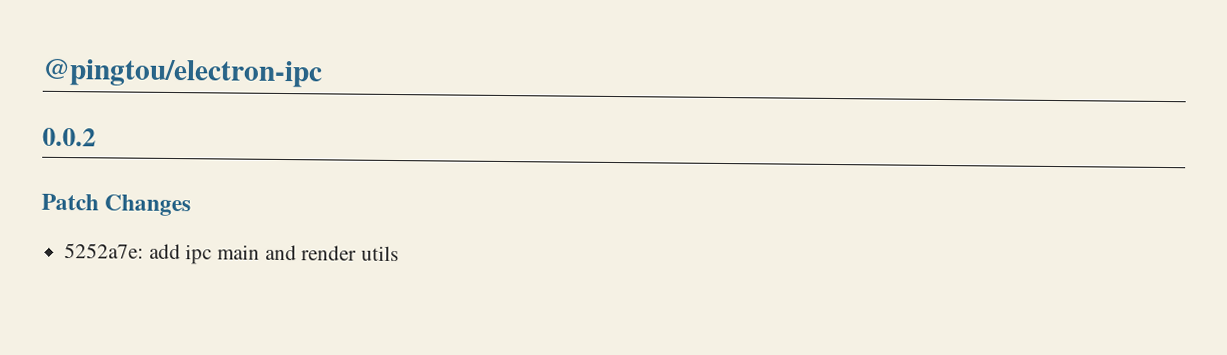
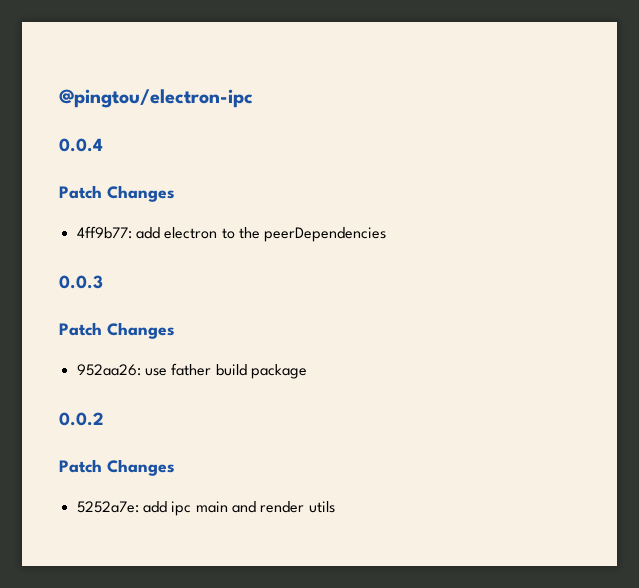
+ 0.0.4
+ Patch Changes
+ 4ff9b77: add electron to the peerDependencies
+ 0.0.3
+ Patch Changes
+ 952aa26: use father build package

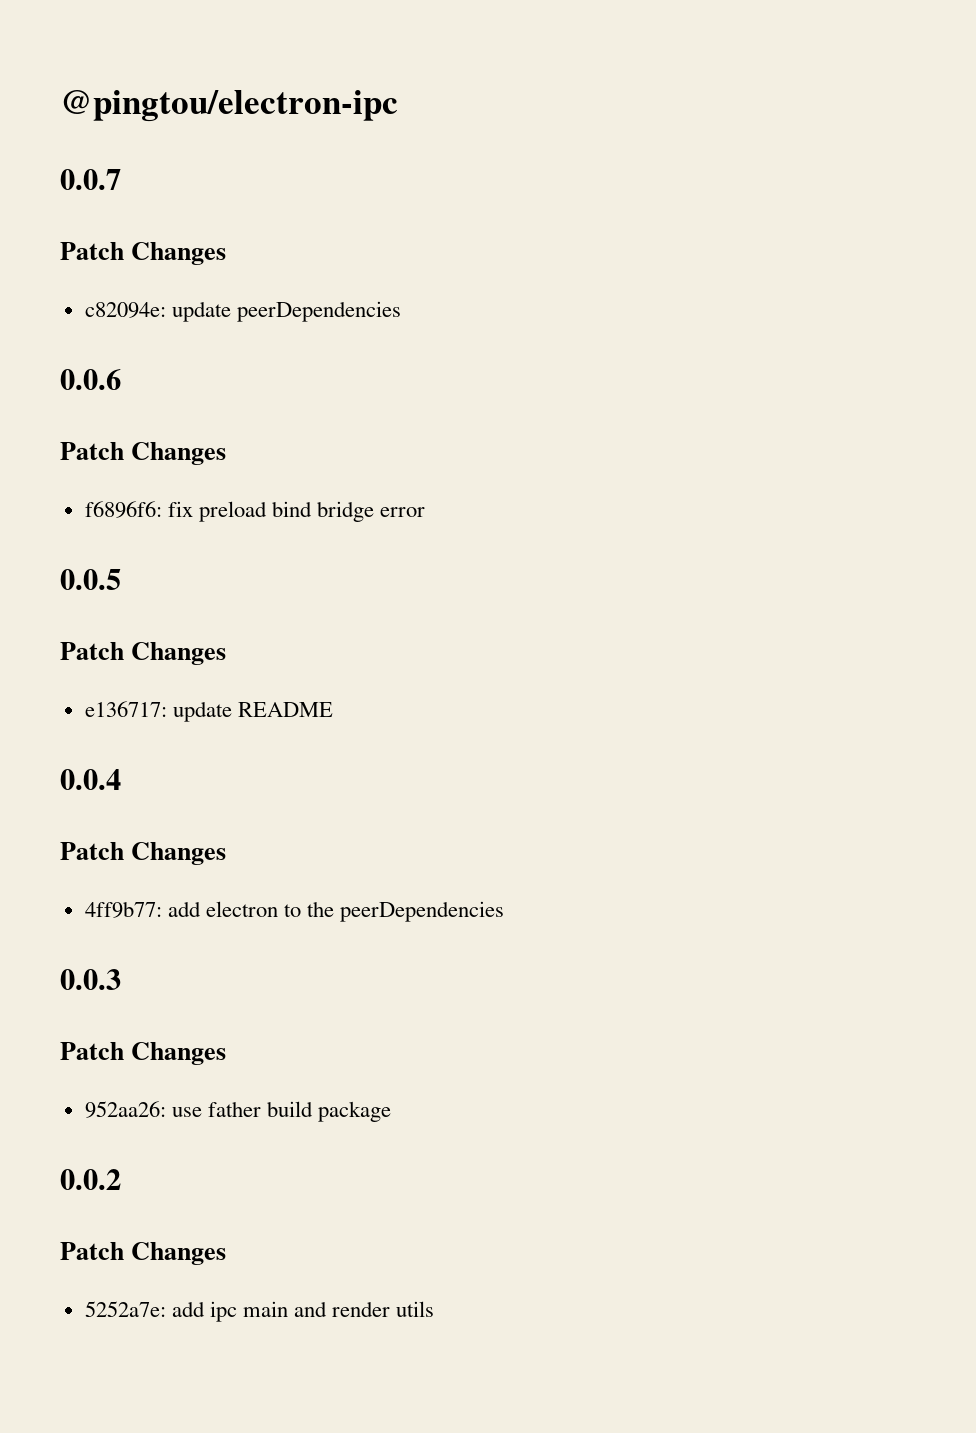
+ 0.0.7
+ Patch Changes
+ c82094e: update peerDependencies
+ 0.0.6
+ Patch Changes
+ f6896f6: fix preload bind bridge error
+ 0.0.5
+ Patch Changes
+ e136717: update README

